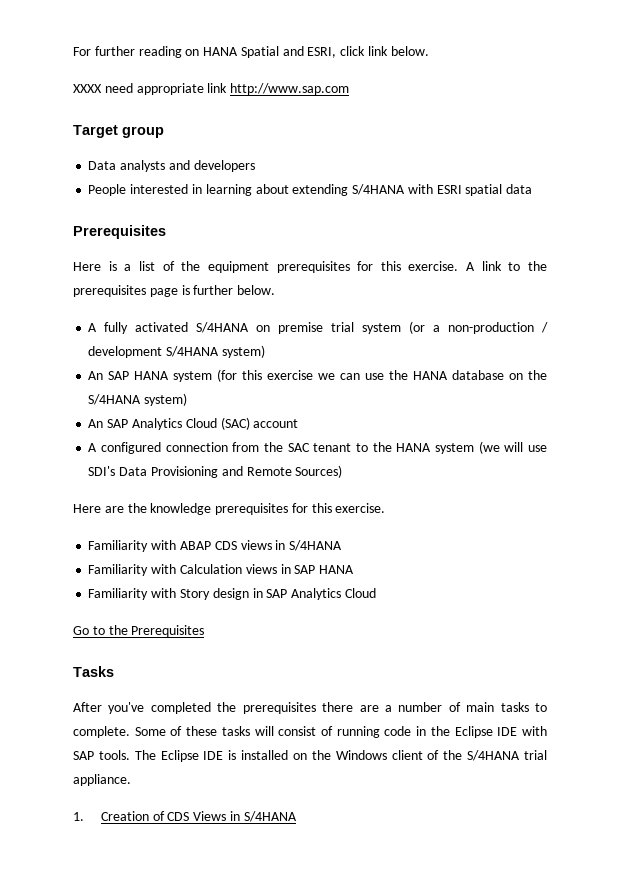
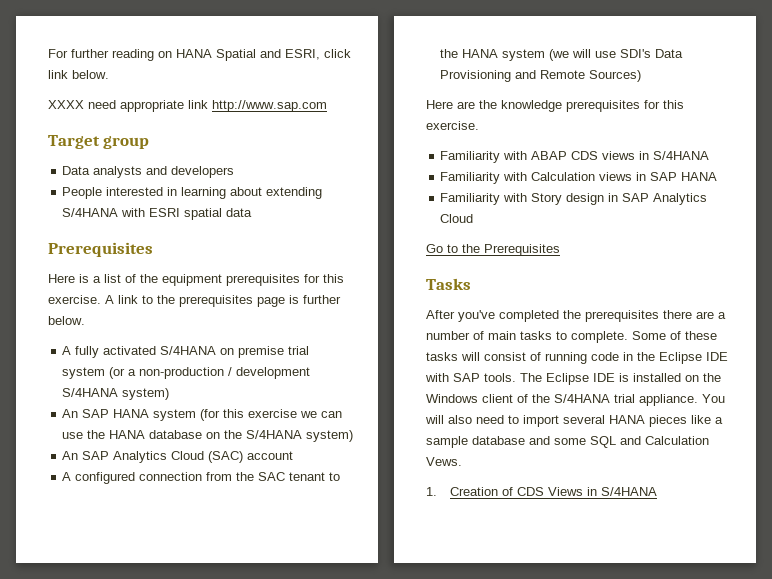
+ You will also need to import several HANA pieces like a sample database and some SQL and Calculation Vews.

